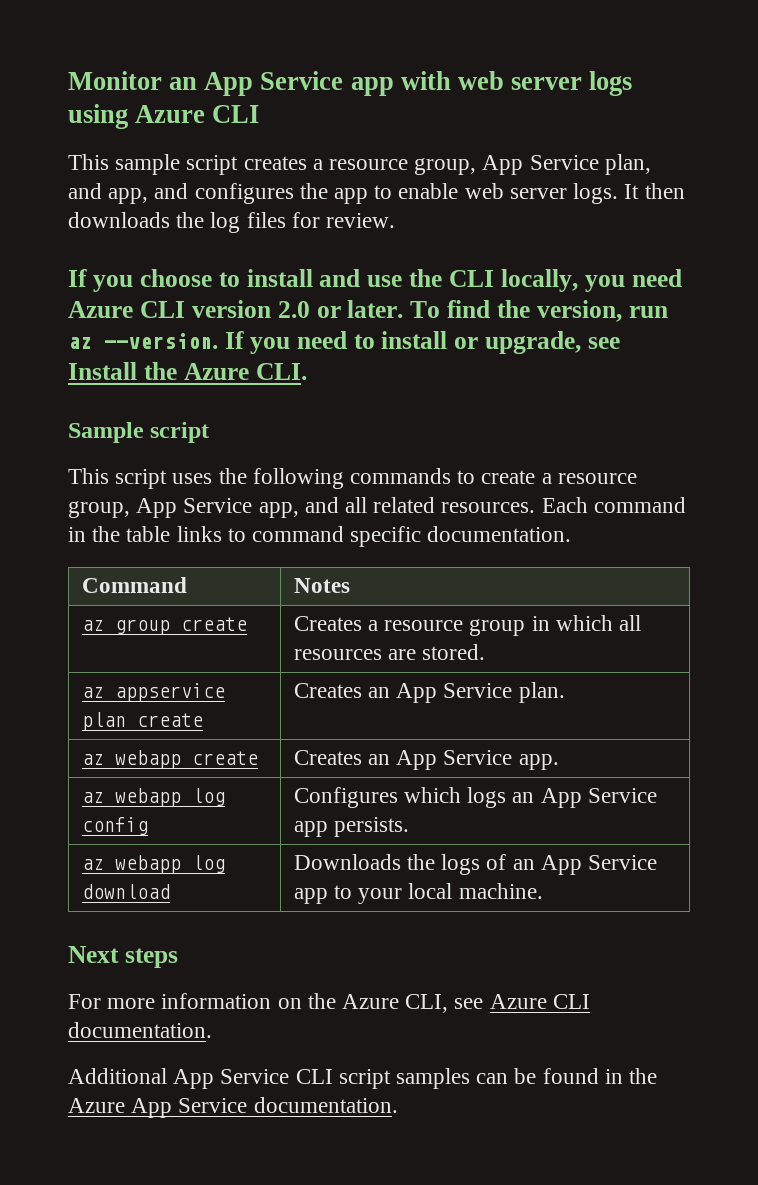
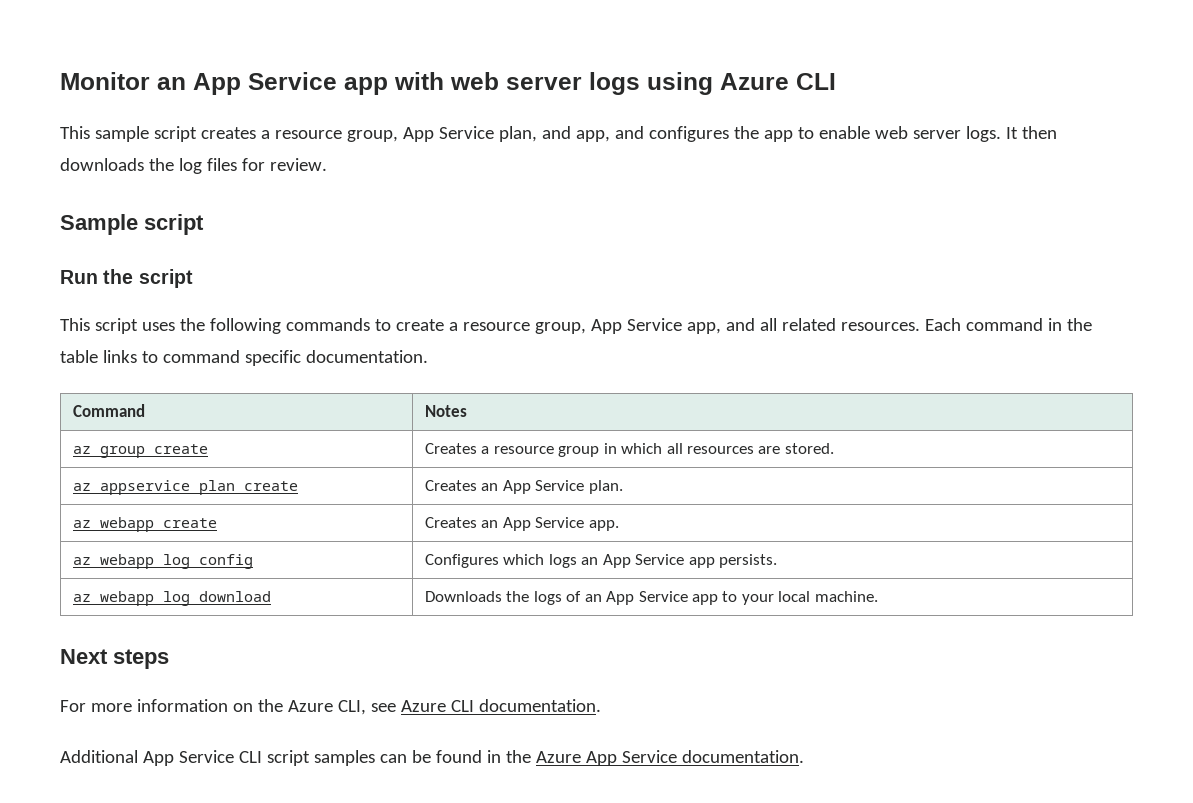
- If you choose to install and use the CLI locally, you need Azure CLI version 2.0 or later. To find the version, run az --version. If you need to install or upgrade, see Install the Azure CLI.
  Sample script
+ Run the script

